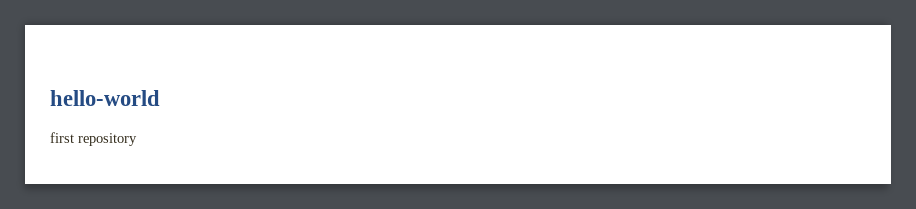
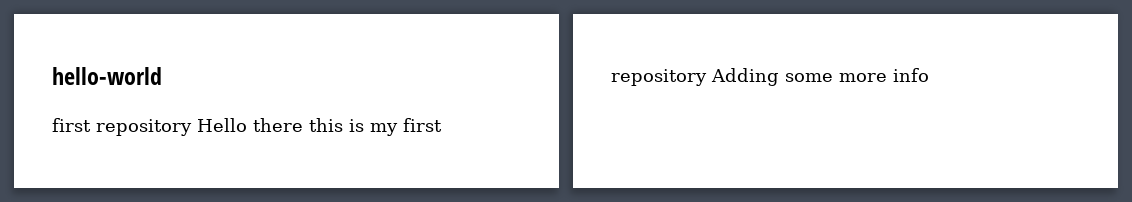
- first repository
+ first repository Hello there this is my first repository Adding some more info

